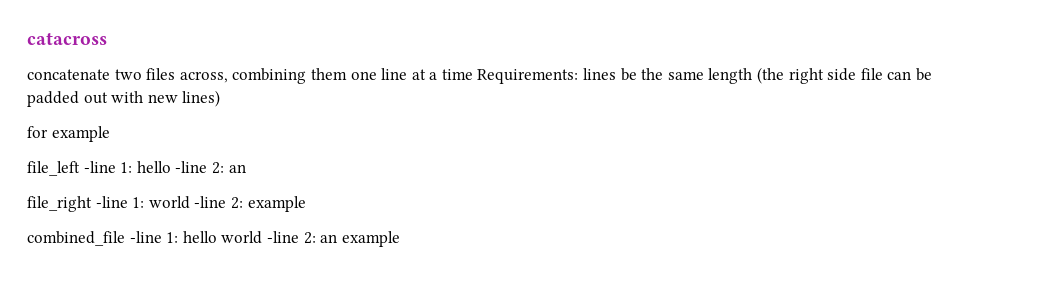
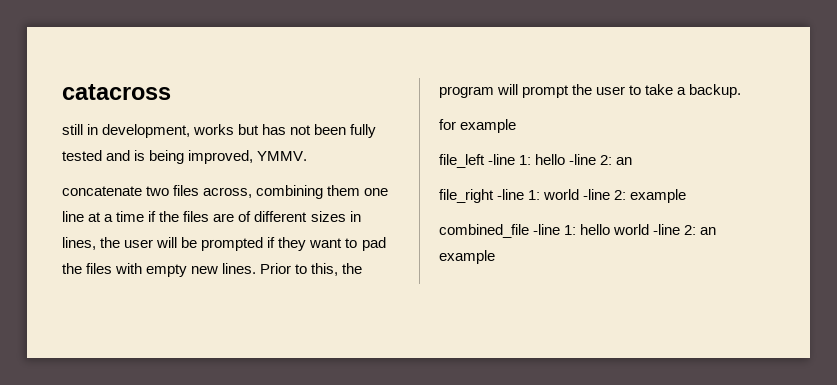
+ still in development, works but has not been fully tested and is being improved, YMMV.
- concatenate two files across, combining them one line at a time Requirements: lines be the same length (the right side file can be padded out with new lines)
+ concatenate two files across, combining them one line at a time if the files are of different sizes in lines, the user will be prompted if they want to pad the files with empty new lines. Prior to this, the program will prompt the user to take a backup.

